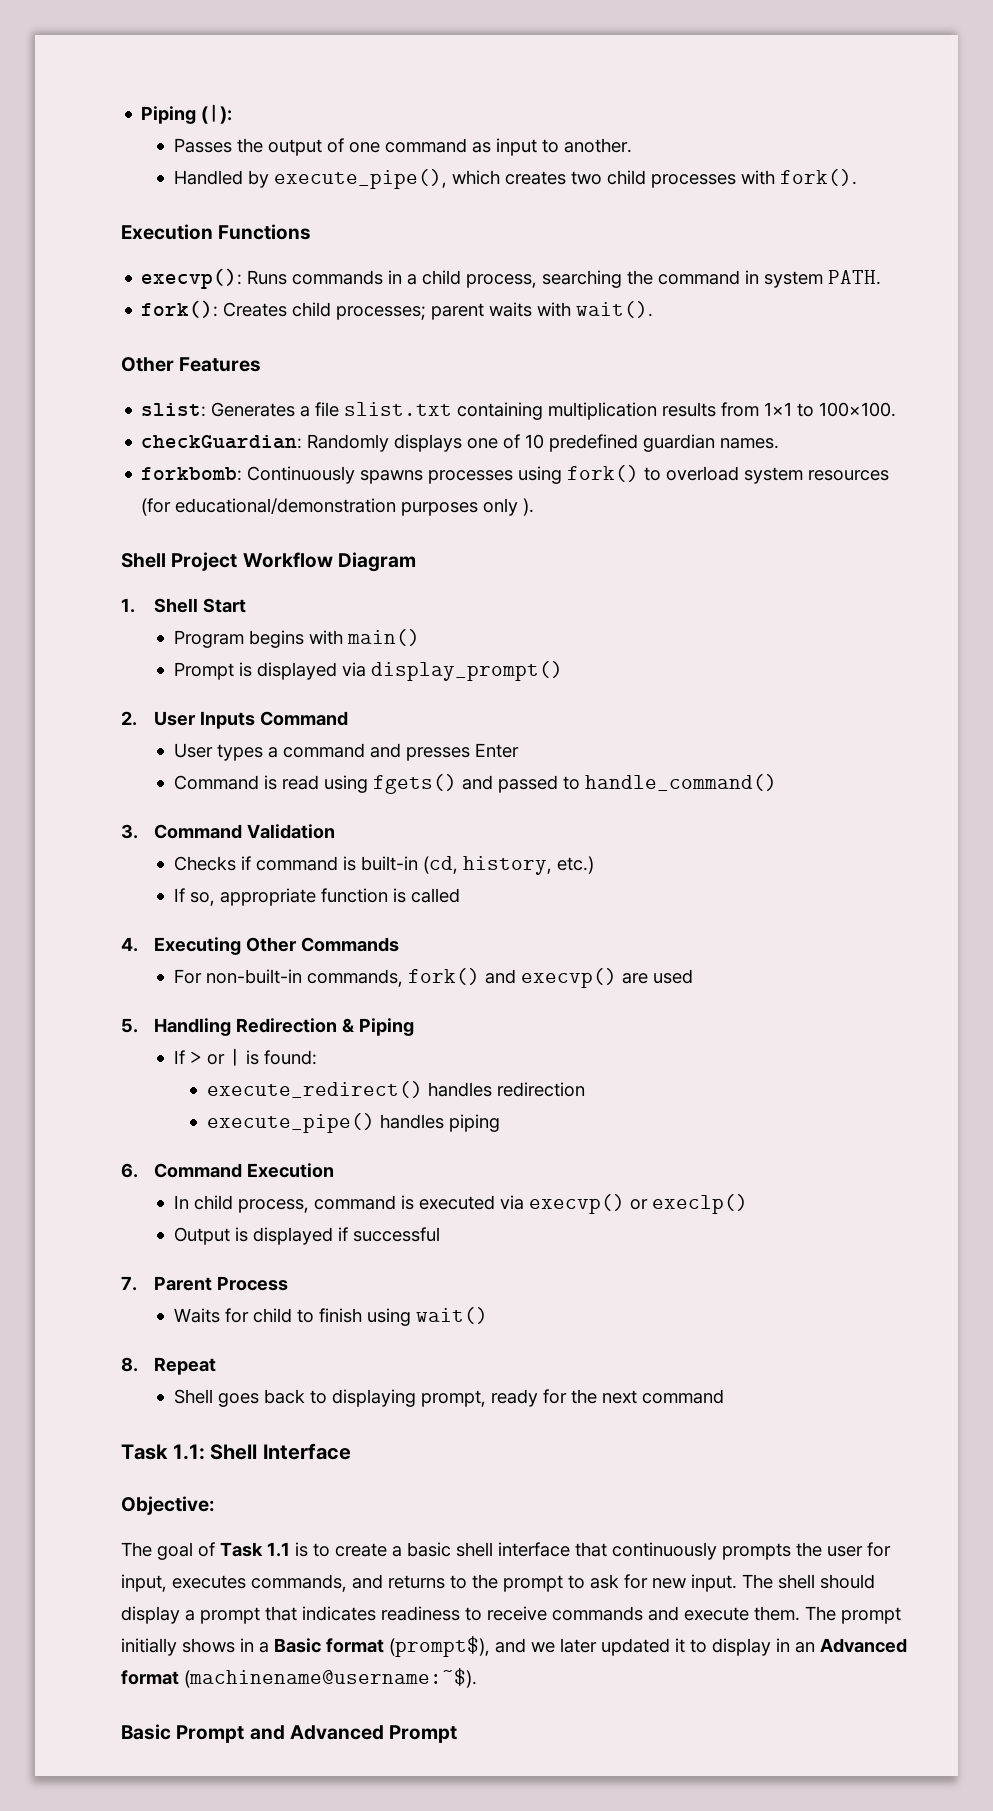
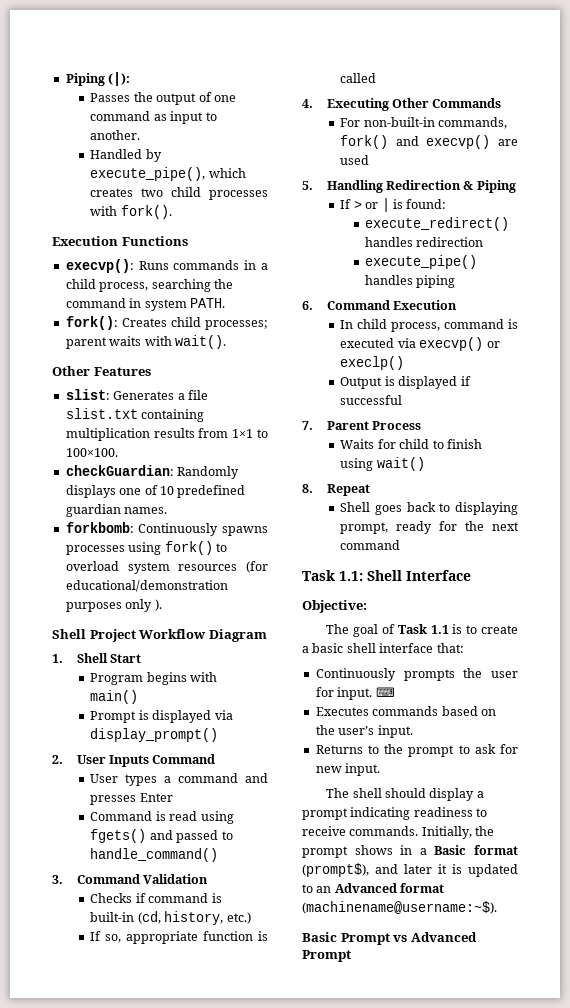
- The goal of Task 1.1 is to create a basic shell interface that continuously prompts the user for input, executes commands, and returns to the prompt to ask for new input. The shell should display a prompt that indicates readiness to receive commands and execute them. The prompt initially shows in a Basic format (prompt$), and we later updated it to display in an Advanced format (machinename@username:~$).
+ The goal of Task 1.1 is to create a basic shell interface that:
+ Continuously prompts the user for input. ⌨
+ Executes commands based on the user’s input.
+ Returns to the prompt to ask for new input.
+ The shell should display a prompt indicating readiness to receive commands. Initially, the prompt shows in a Basic format (prompt$), and later it is updated to an Advanced format (machinename@username:~$).
- Basic Prompt and Advanced Prompt
+ Basic Prompt vs Advanced Prompt

